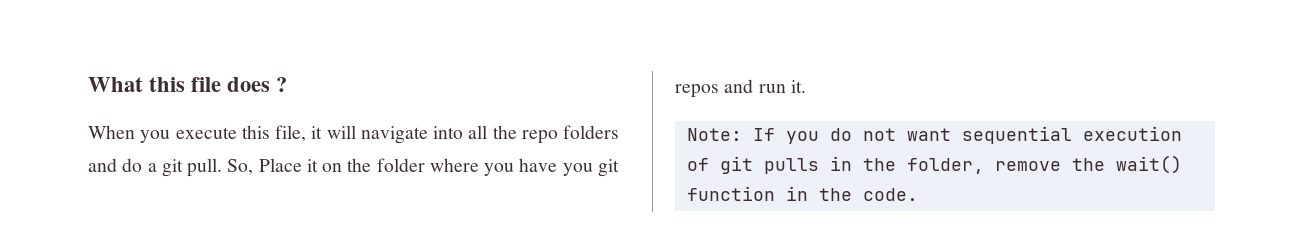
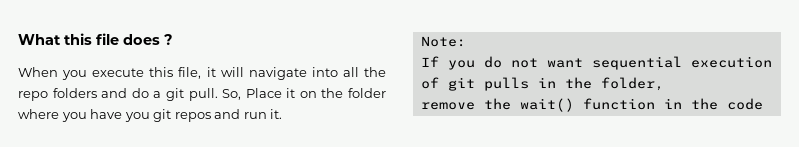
- Note: If you do not want sequential execution of git pulls in the folder, remove the wait() function in the code.
+ Note:
+ If you do not want sequential execution of git pulls in the folder,
+ remove the wait() function in the code

